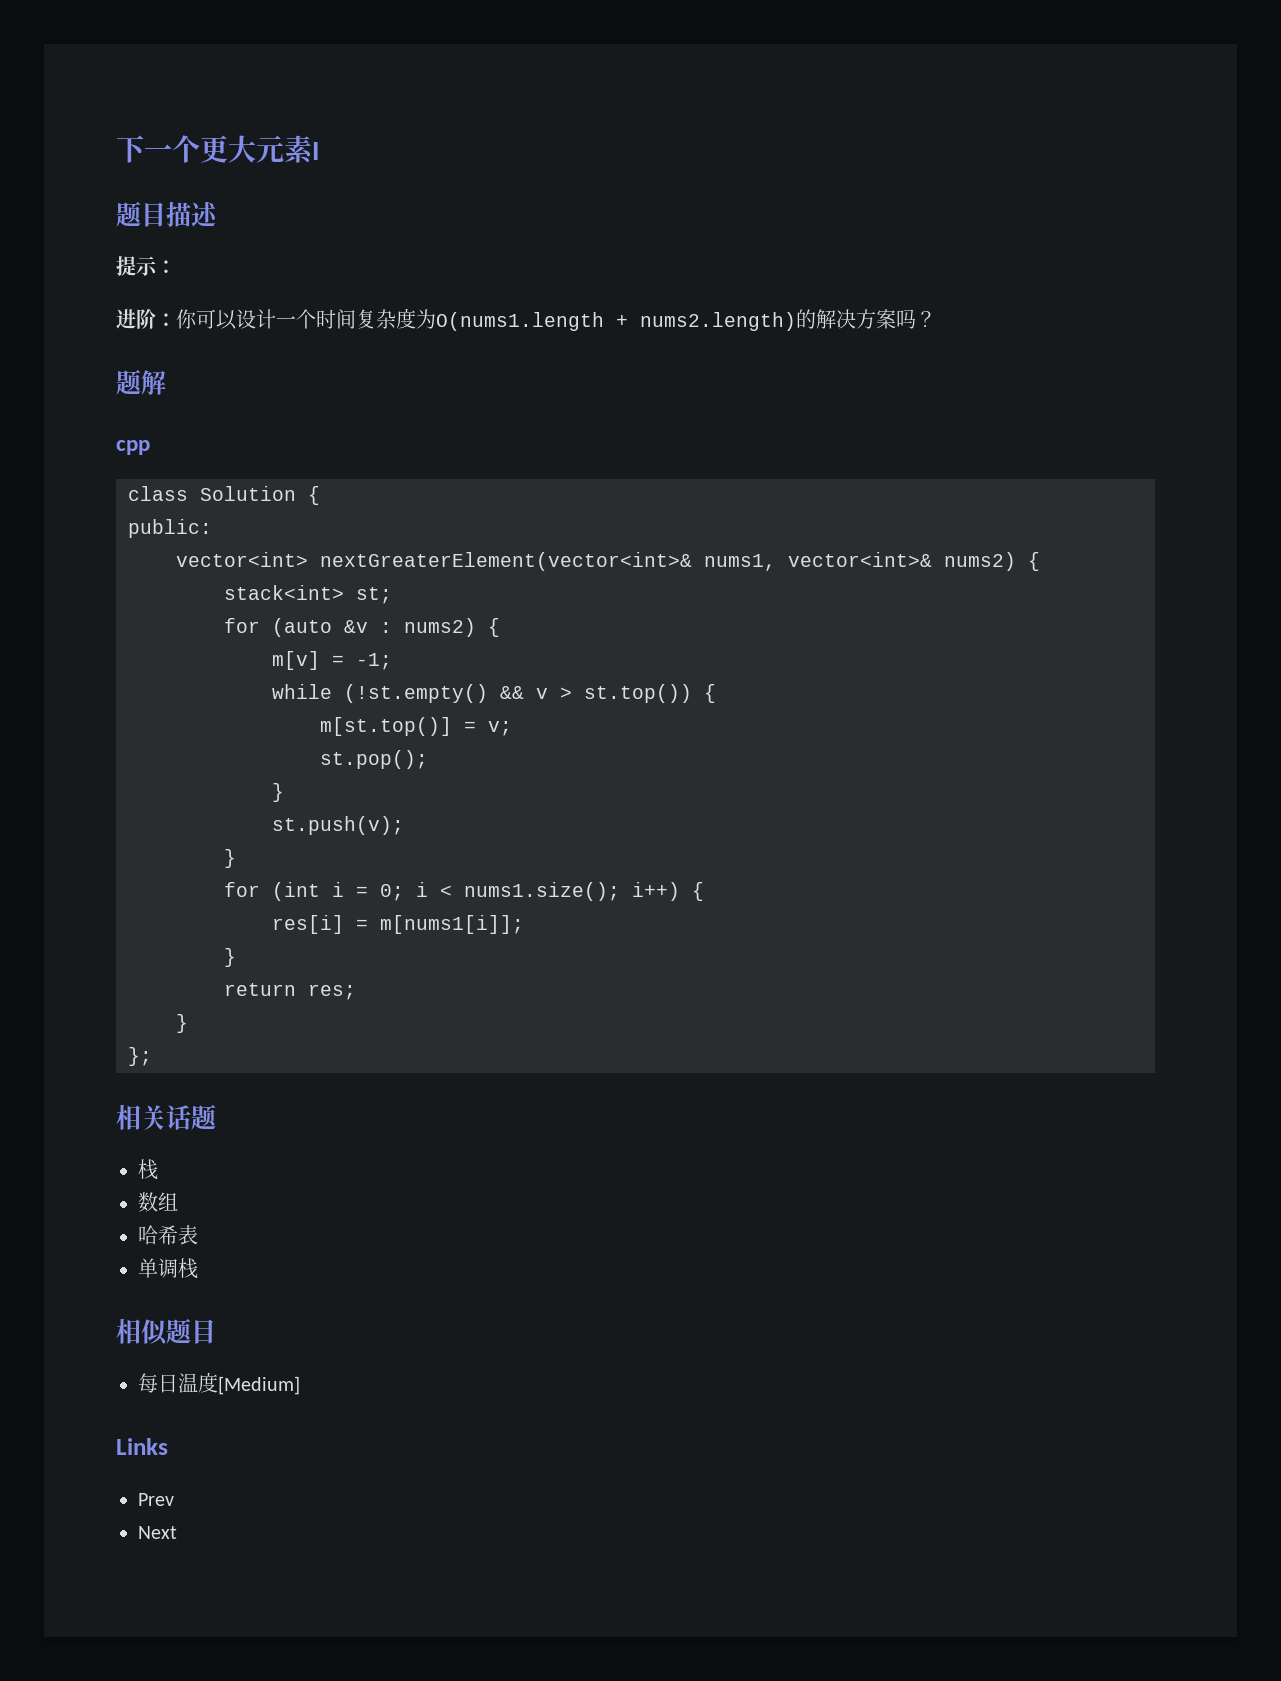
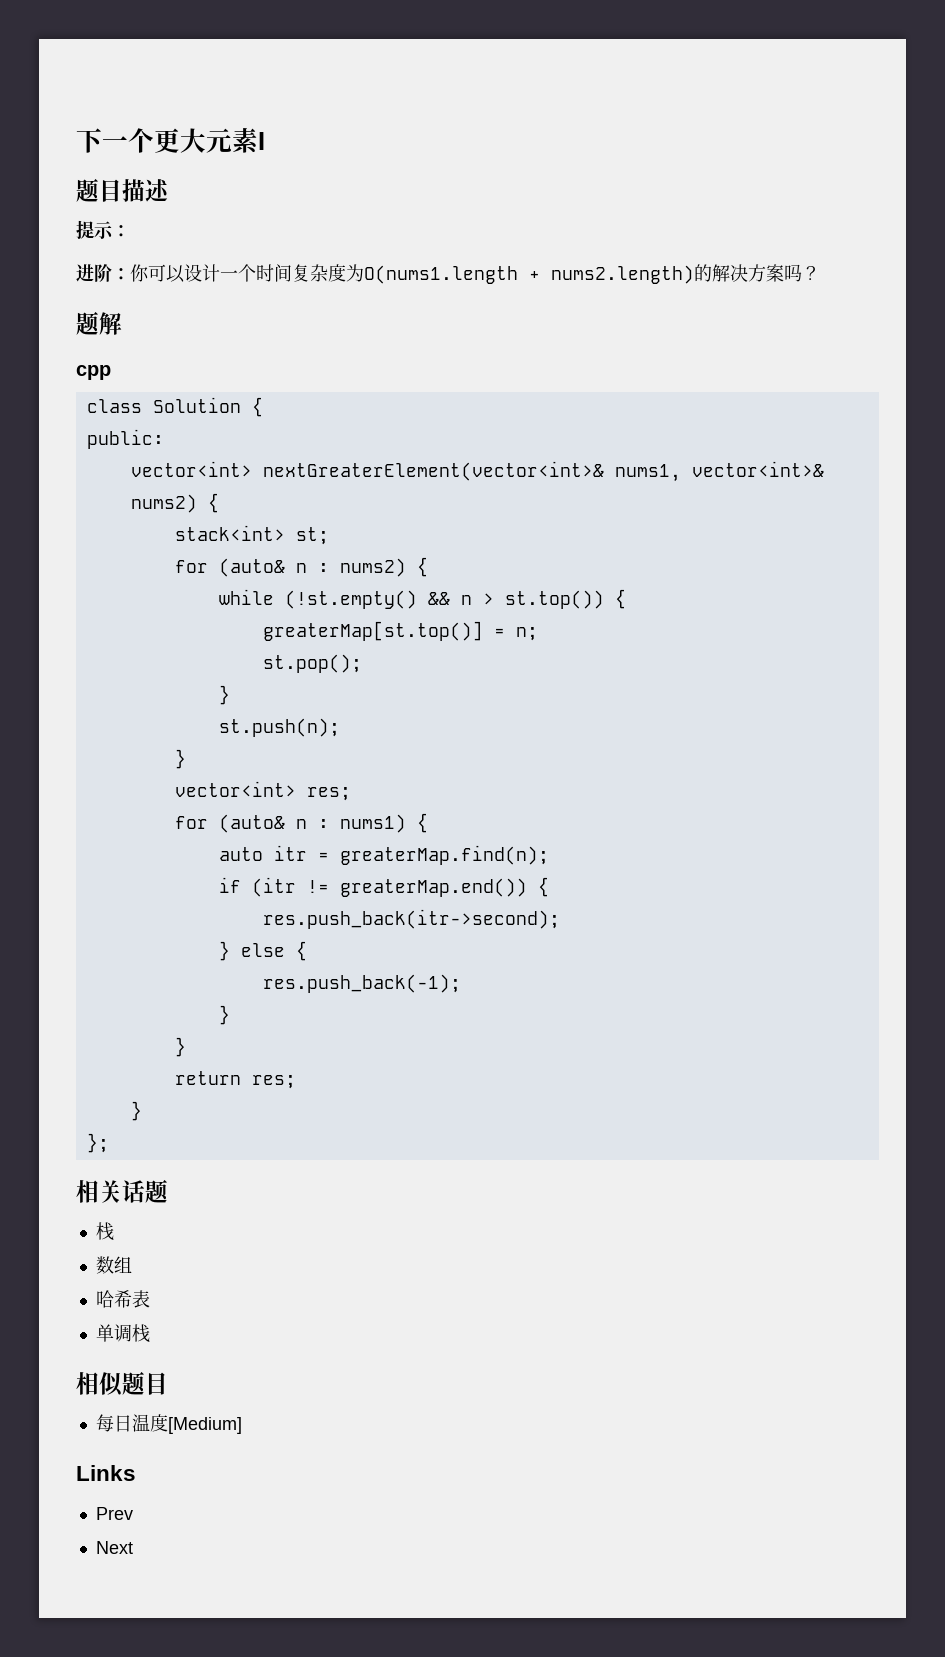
- for (auto &v : nums2) {
+ for (auto& n : nums2) {
- m[v] = -1;
- while (!st.empty() && v > st.top()) {
+ while (!st.empty() && n > st.top()) {
- m[st.top()] = v;
+ greaterMap[st.top()] = n;
- st.push(v);
+ st.push(n);
  }
- for (int i = 0; i < nums1.size(); i++) {
- res[i] = m[nums1[i]];
+ vector<int> res;
+ for (auto& n : nums1) {
+ auto itr = greaterMap.find(n);
+ if (itr != greaterMap.end()) {
+ res.push_back(itr->second);
+ } else {
+ res.push_back(-1);
+ }

